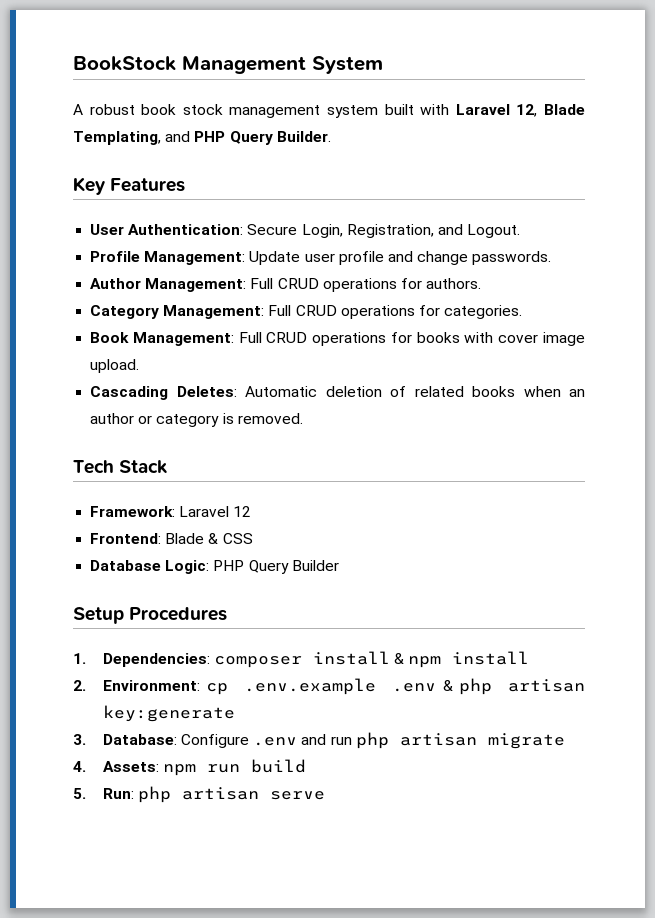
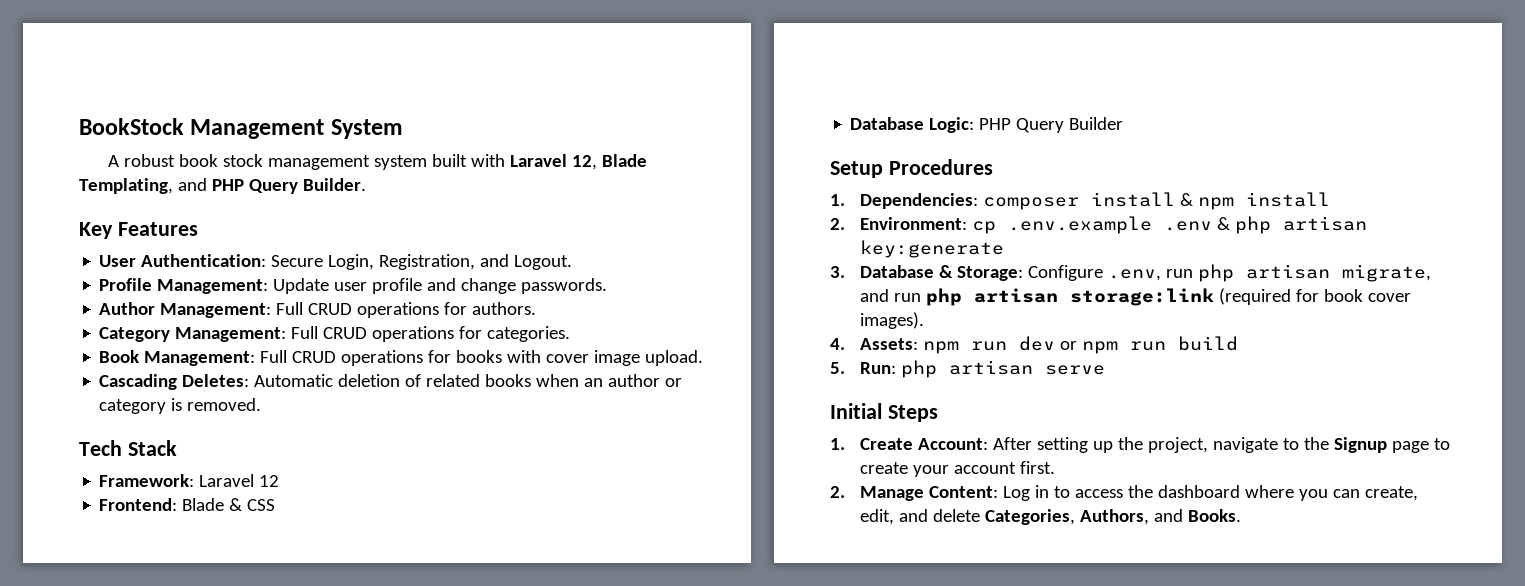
- 3. Database: Configure .env and run php artisan migrate
+ 3. Database & Storage: Configure .env, run php artisan migrate, and run php artisan storage:link (required for book cover images).
- 4. Assets: npm run build
+ 4. Assets: npm run dev or npm run build
+ Initial Steps
+ 1. Create Account: After setting up the project, navigate to the Signup page to create your account first.
+ 2. Manage Content: Log in to access the dashboard where you can create, edit, and delete Categories, Authors, and Books.

